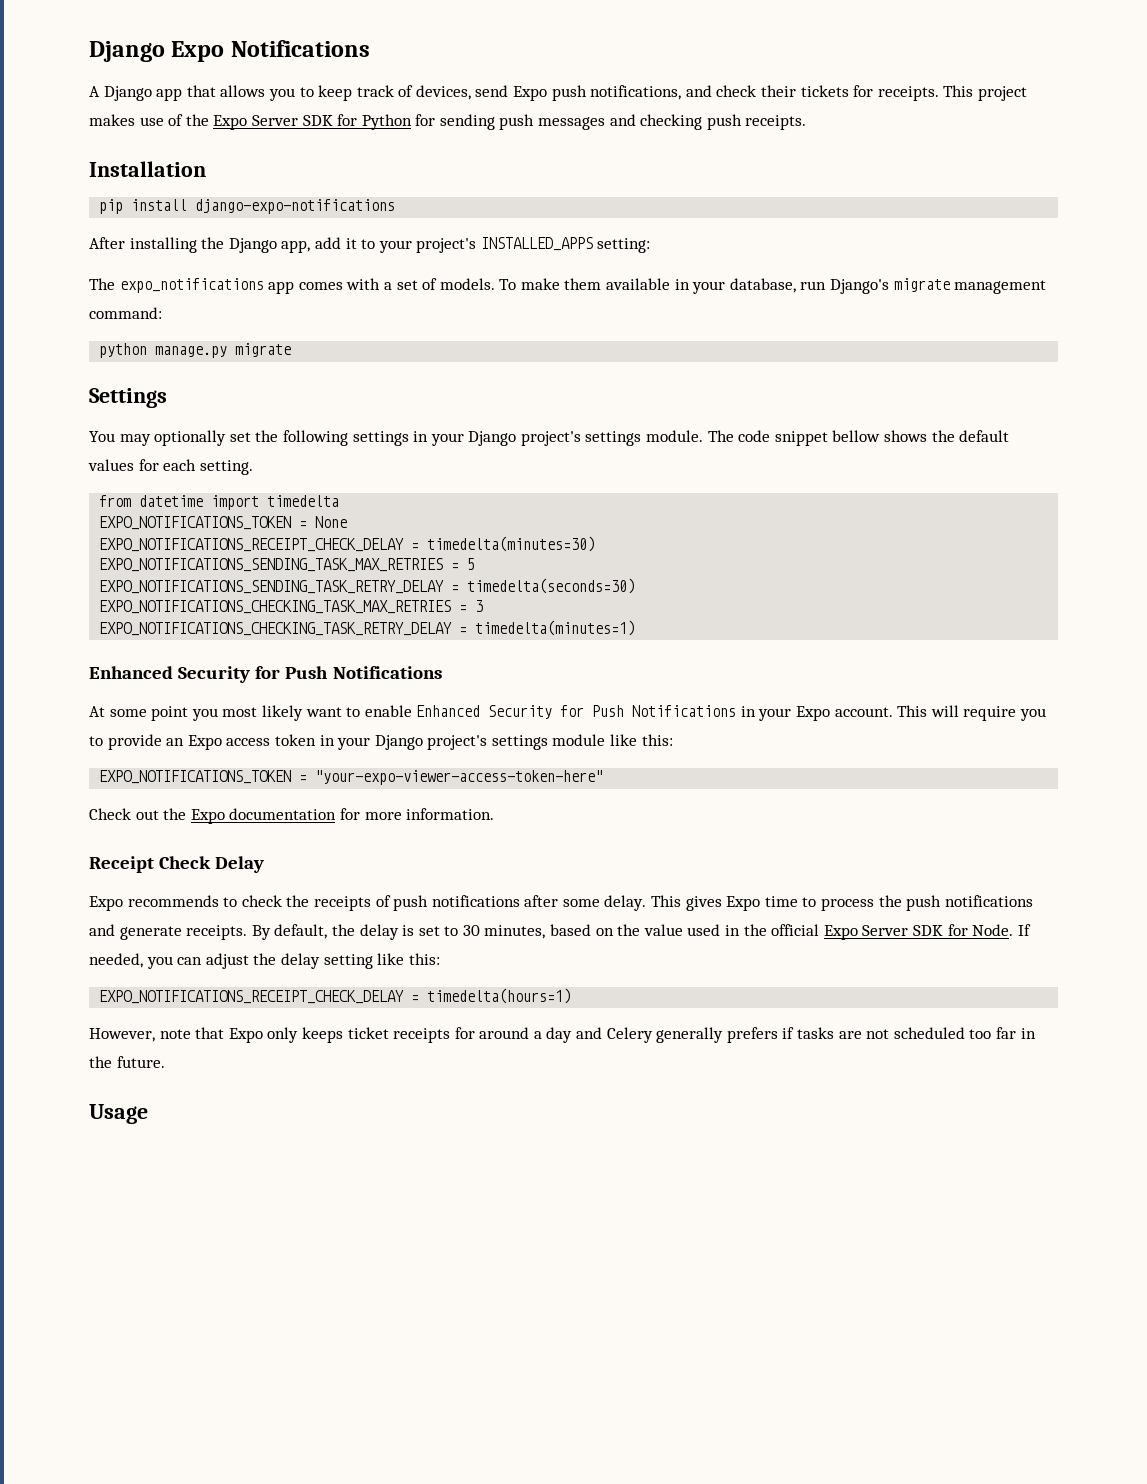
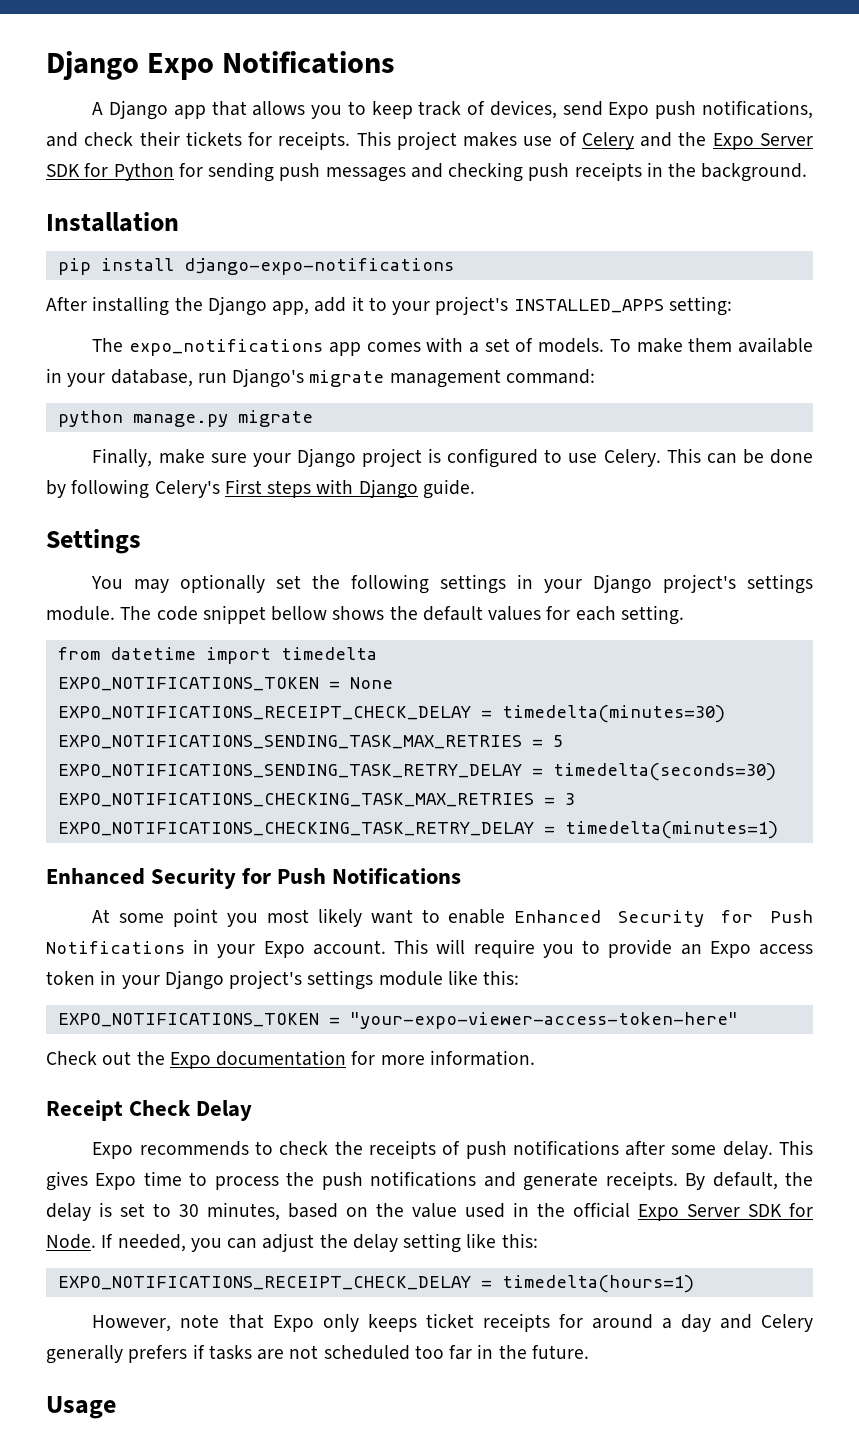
- This project makes use of the Expo Server SDK for Python for sending push messages and checking push receipts.
+ This project makes use of Celery and the Expo Server SDK for Python for sending push messages and checking push receipts in the background.
+ Finally, make sure your Django project is configured to use Celery. This can be done by following Celery's First steps with Django guide.

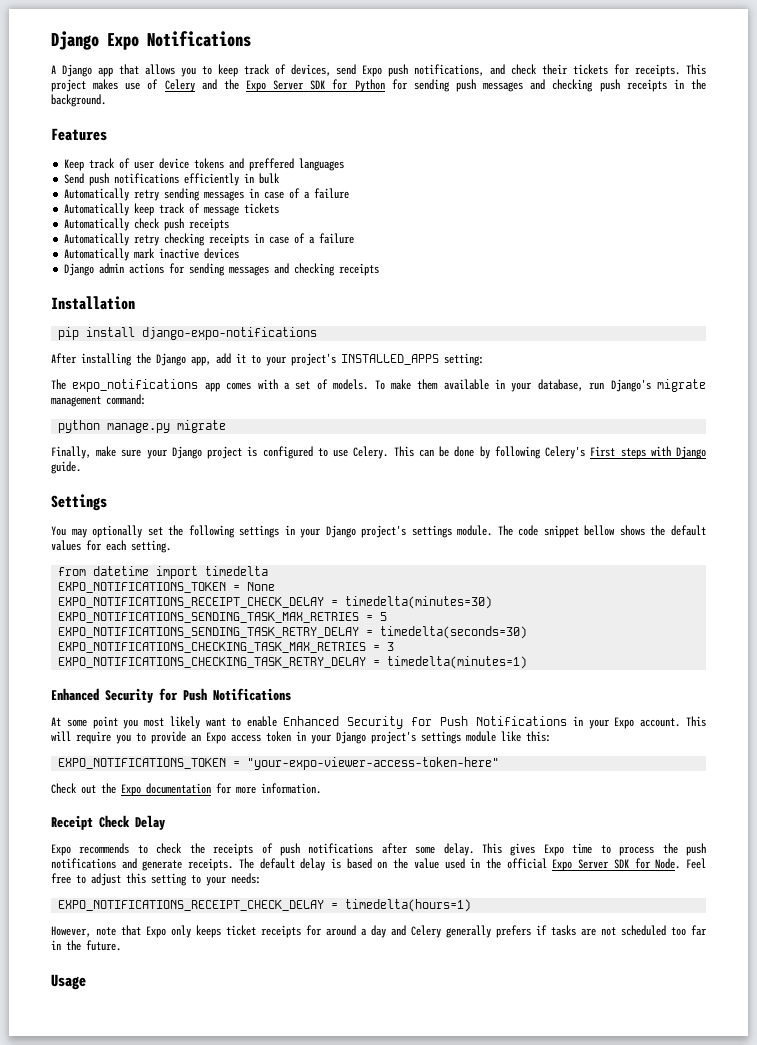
+ Features
+ Keep track of user device tokens and preffered languages
+ Send push notifications efficiently in bulk
+ Automatically retry sending messages in case of a failure
+ Automatically keep track of message tickets
+ Automatically check push receipts
+ Automatically retry checking receipts in case of a failure
+ Automatically mark inactive devices
+ Django admin actions for sending messages and checking receipts
- By default, the delay is set to 30 minutes, based on the value used in the official Expo Server SDK for Node.
+ The default delay is based on the value used in the official Expo Server SDK for Node.
- If needed, you can adjust the delay setting like this:
+ Feel free to adjust this setting to your needs:

